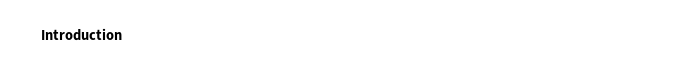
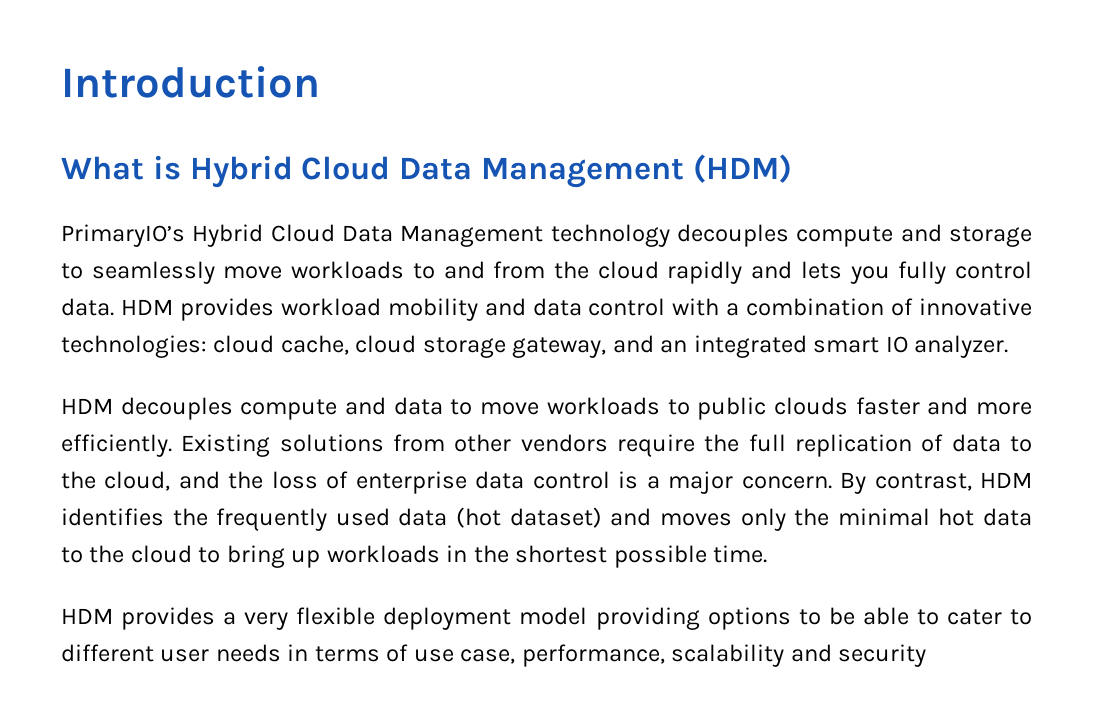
+ What is Hybrid Cloud Data Management (HDM)
+ PrimaryIO’s Hybrid Cloud Data Management technology decouples compute and storage to seamlessly move workloads to and from the cloud rapidly and lets you fully control data. HDM provides workload mobility and data control with a combination of innovative technologies: cloud cache, cloud storage gateway, and an integrated smart IO analyzer.
+ HDM decouples compute and data to move workloads to public clouds faster and more efficiently. Existing solutions from other vendors require the full replication of data to the cloud, and the loss of enterprise data control is a major concern. By contrast, HDM identifies the frequently used data (hot dataset) and moves only the minimal hot data to the cloud to bring up workloads in the shortest possible time.
+ HDM provides a very flexible deployment model providing options to be able to cater to different user needs in terms of use case, performance, scalability and security

